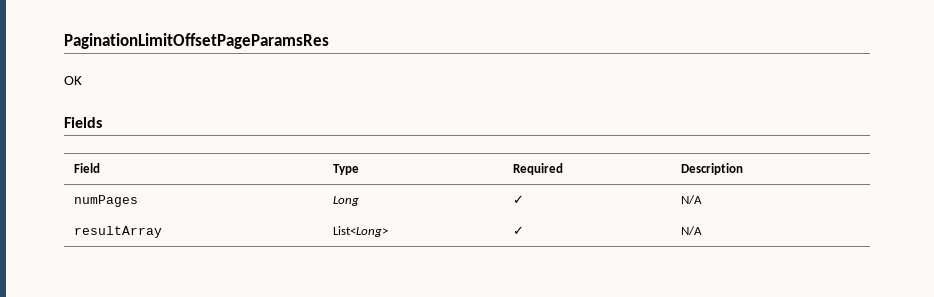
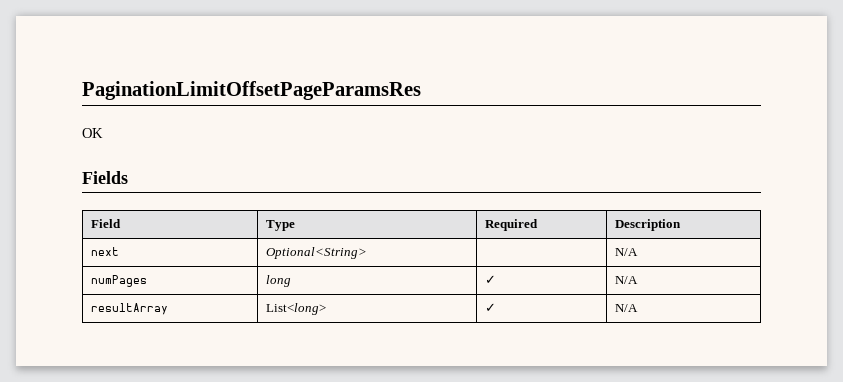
+ next | Optional<String> | | N/A
- numPages | Long | ✓ | N/A
+ numPages | long | ✓ | N/A
- resultArray | List<Long> | ✓ | N/A
+ resultArray | List<long> | ✓ | N/A

